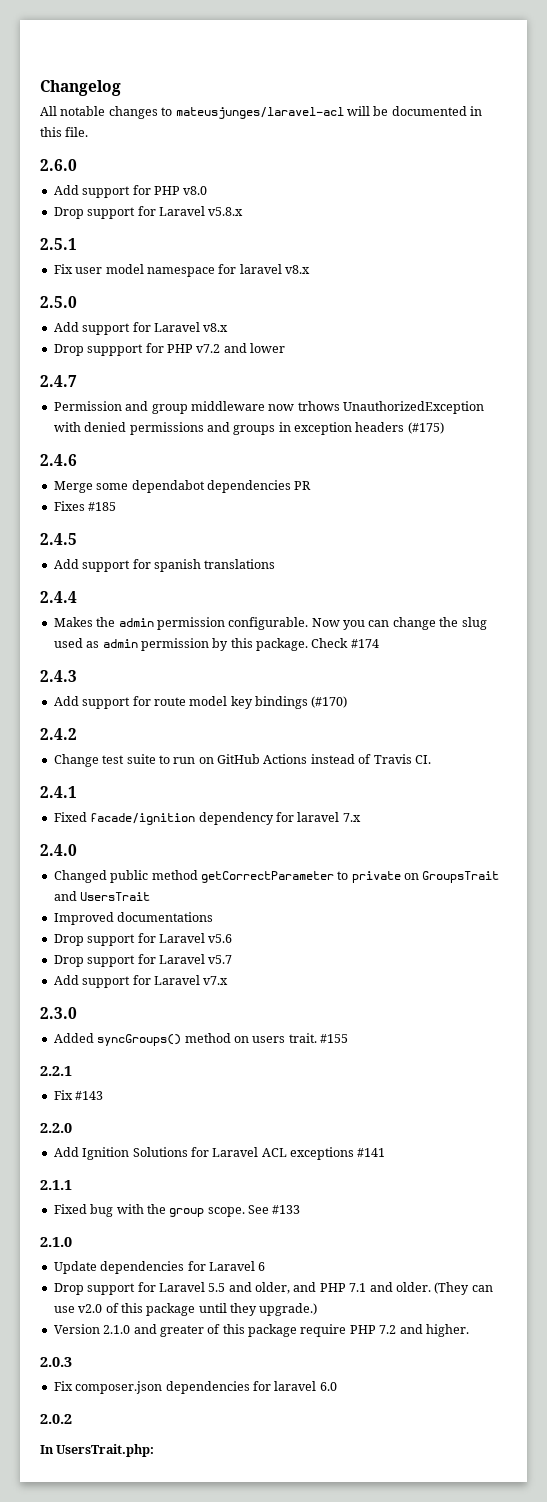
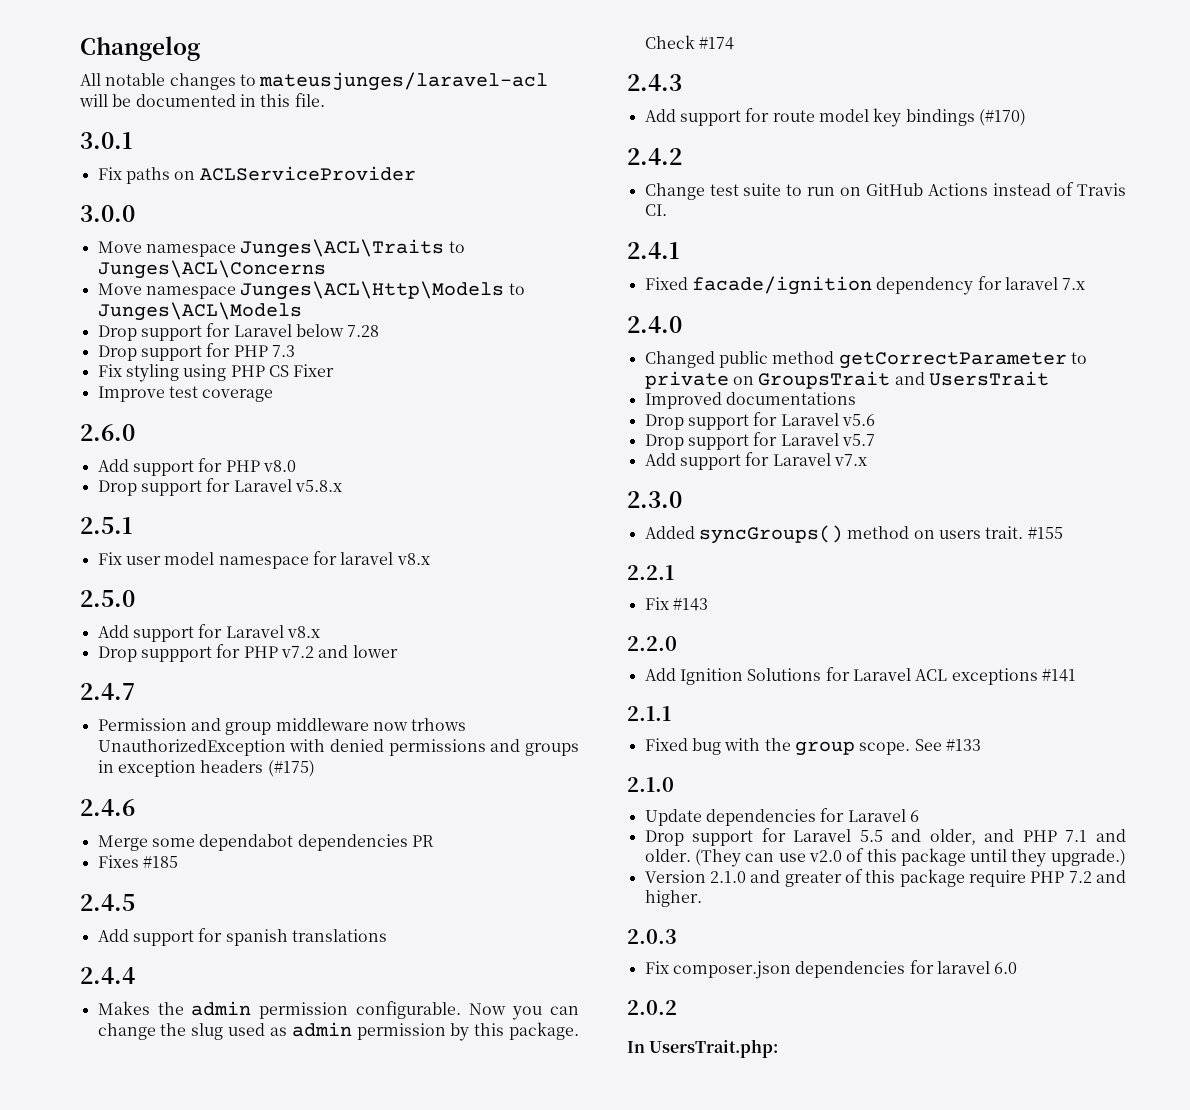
+ 3.0.1
+ Fix paths on ACLServiceProvider
+ 3.0.0
+ Move namespace Junges\ACL\Traits to Junges\ACL\Concerns
+ Move namespace Junges\ACL\Http\Models to Junges\ACL\Models
+ Drop support for Laravel below 7.28
+ Drop support for PHP 7.3
+ Fix styling using PHP CS Fixer
+ Improve test coverage

